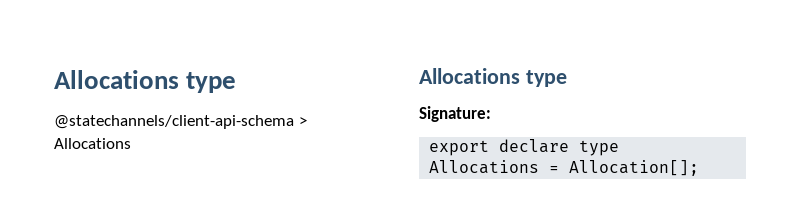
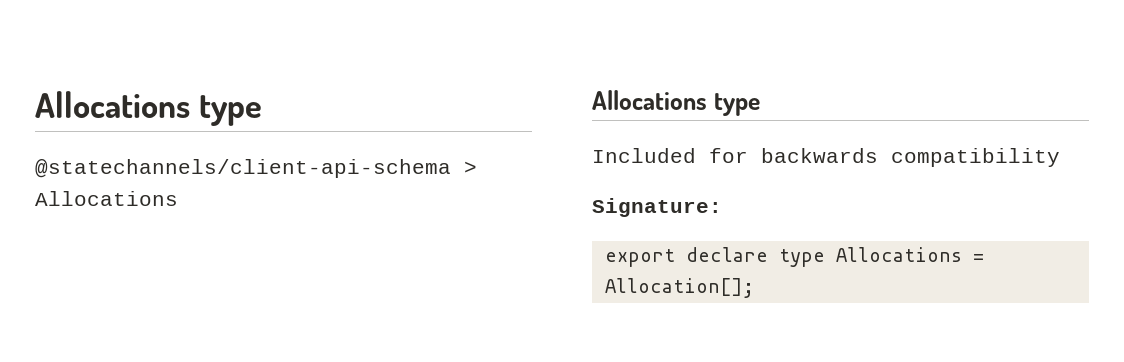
+ Included for backwards compatibility

